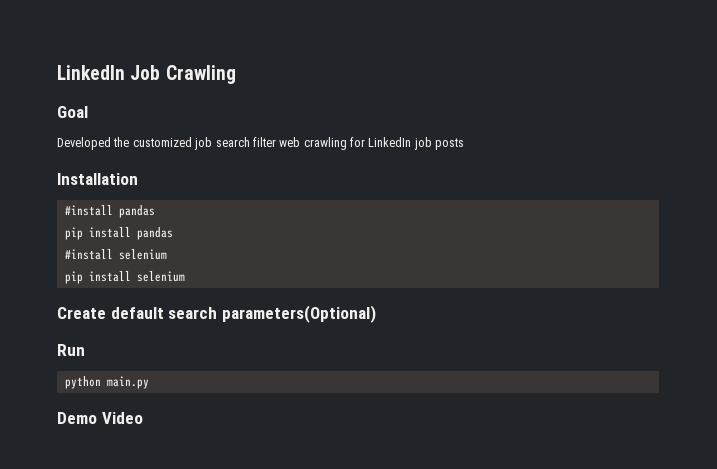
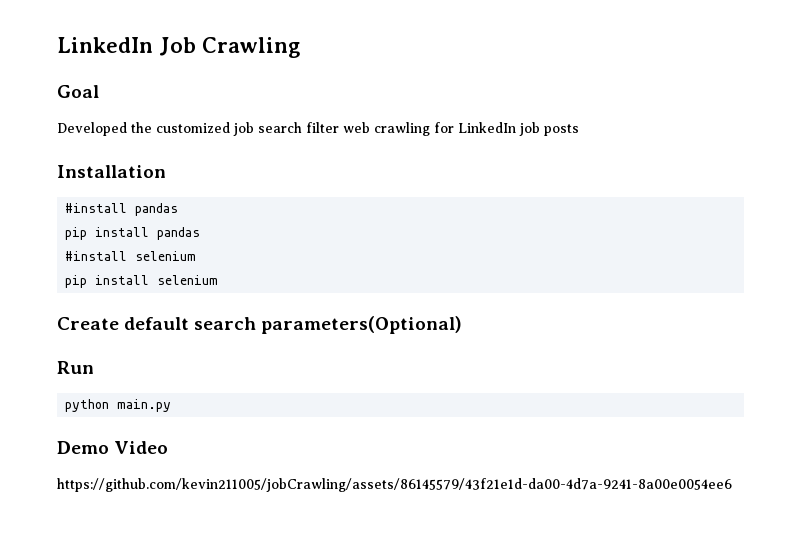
+ https://github.com/kevin211005/jobCrawling/assets/86145579/43f21e1d-da00-4d7a-9241-8a00e0054ee6

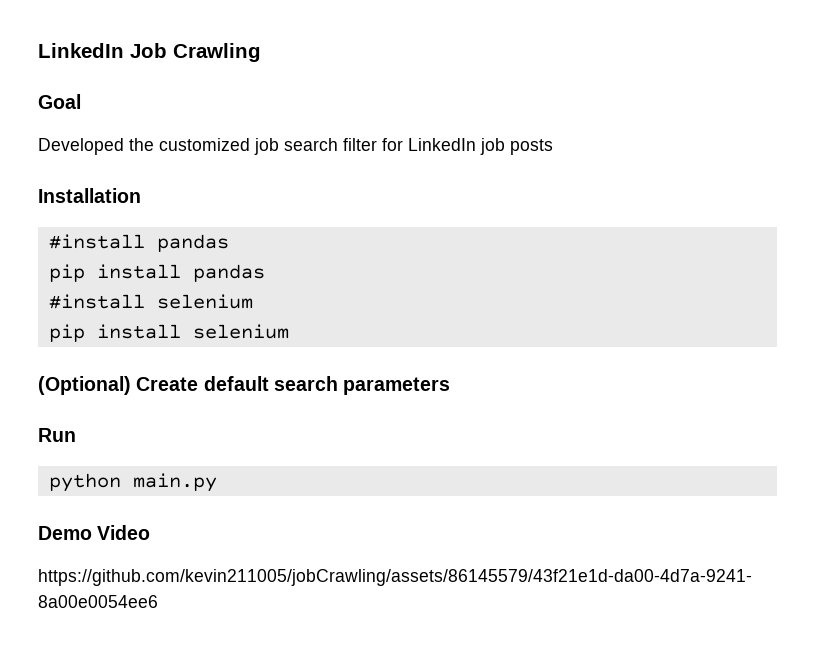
- Developed the customized job search filter web crawling for LinkedIn job posts
+ Developed the customized job search filter for LinkedIn job posts
- Create default search parameters(Optional)
+ (Optional) Create default search parameters

